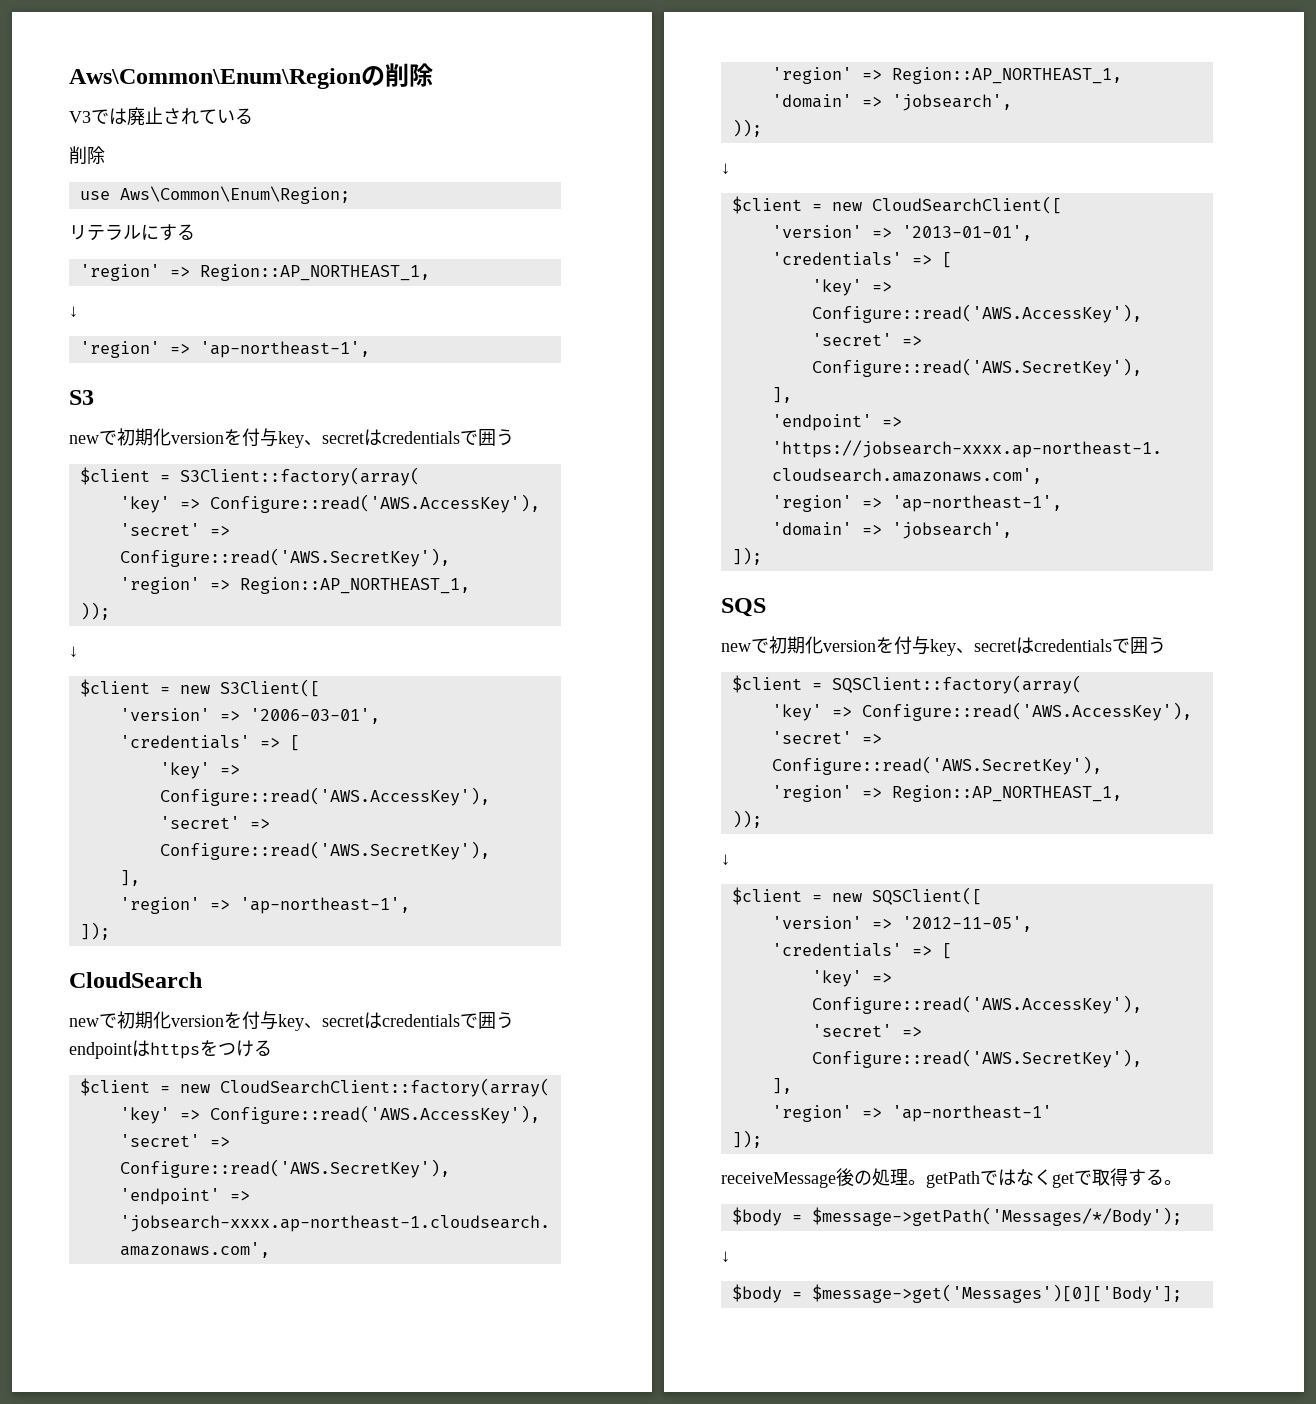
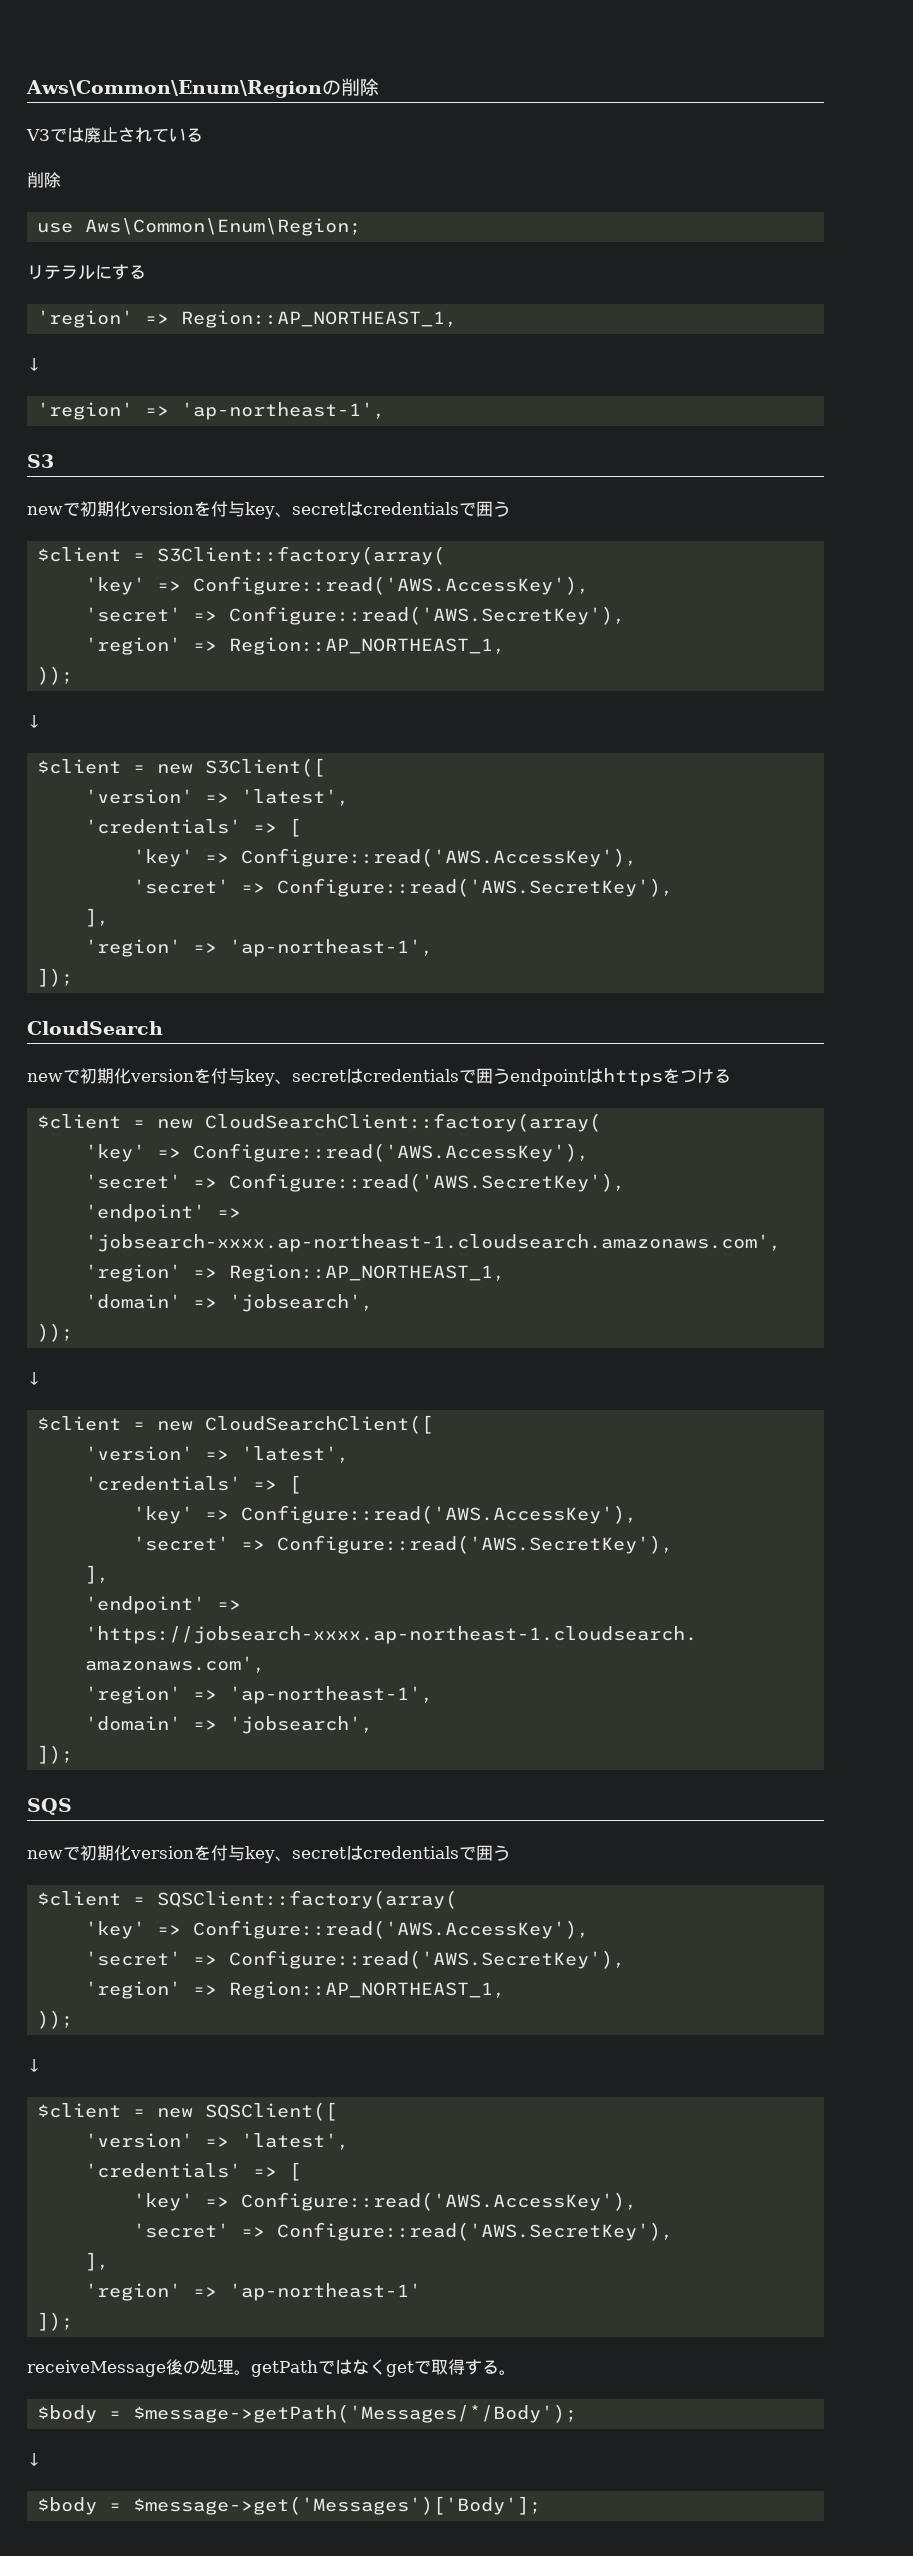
  $client = new S3Client([
- 'version' => '2006-03-01',
+ 'version' => 'latest',
  $client = new CloudSearchClient([
- 'version' => '2013-01-01',
+ 'version' => 'latest',
  $client = new SQSClient([
- 'version' => '2012-11-05',
+ 'version' => 'latest',
- $body = $message->get('Messages')[0]['Body'];
+ $body = $message->get('Messages')['Body'];

